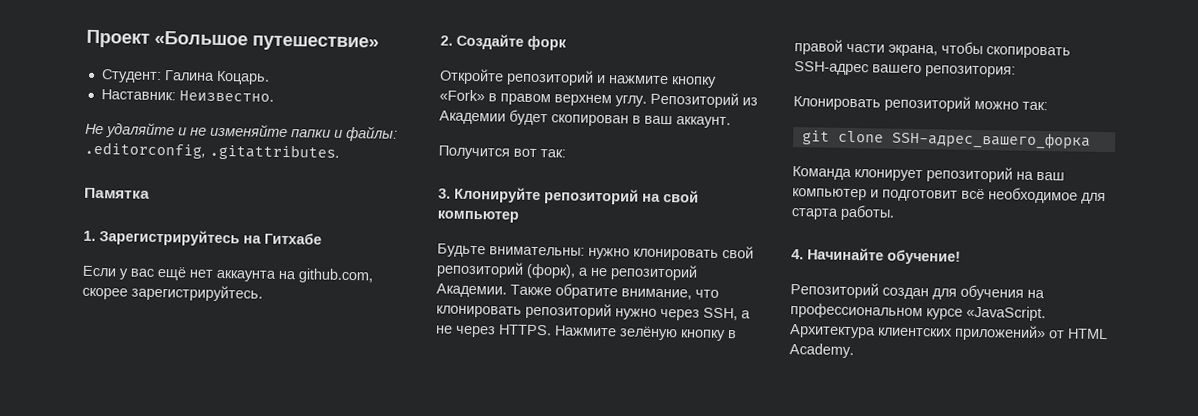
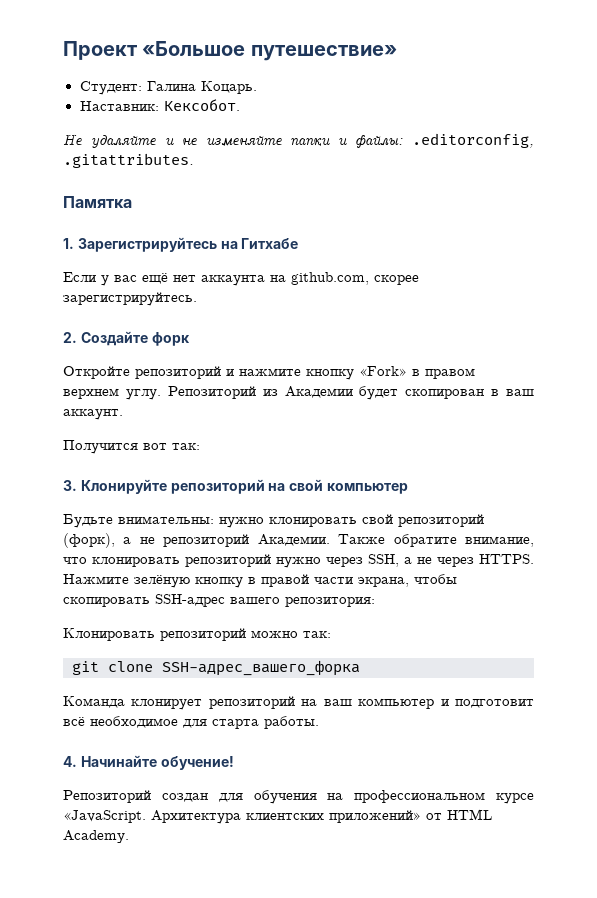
- Наставник: Неизвестно.
+ Наставник: Кексобот.

